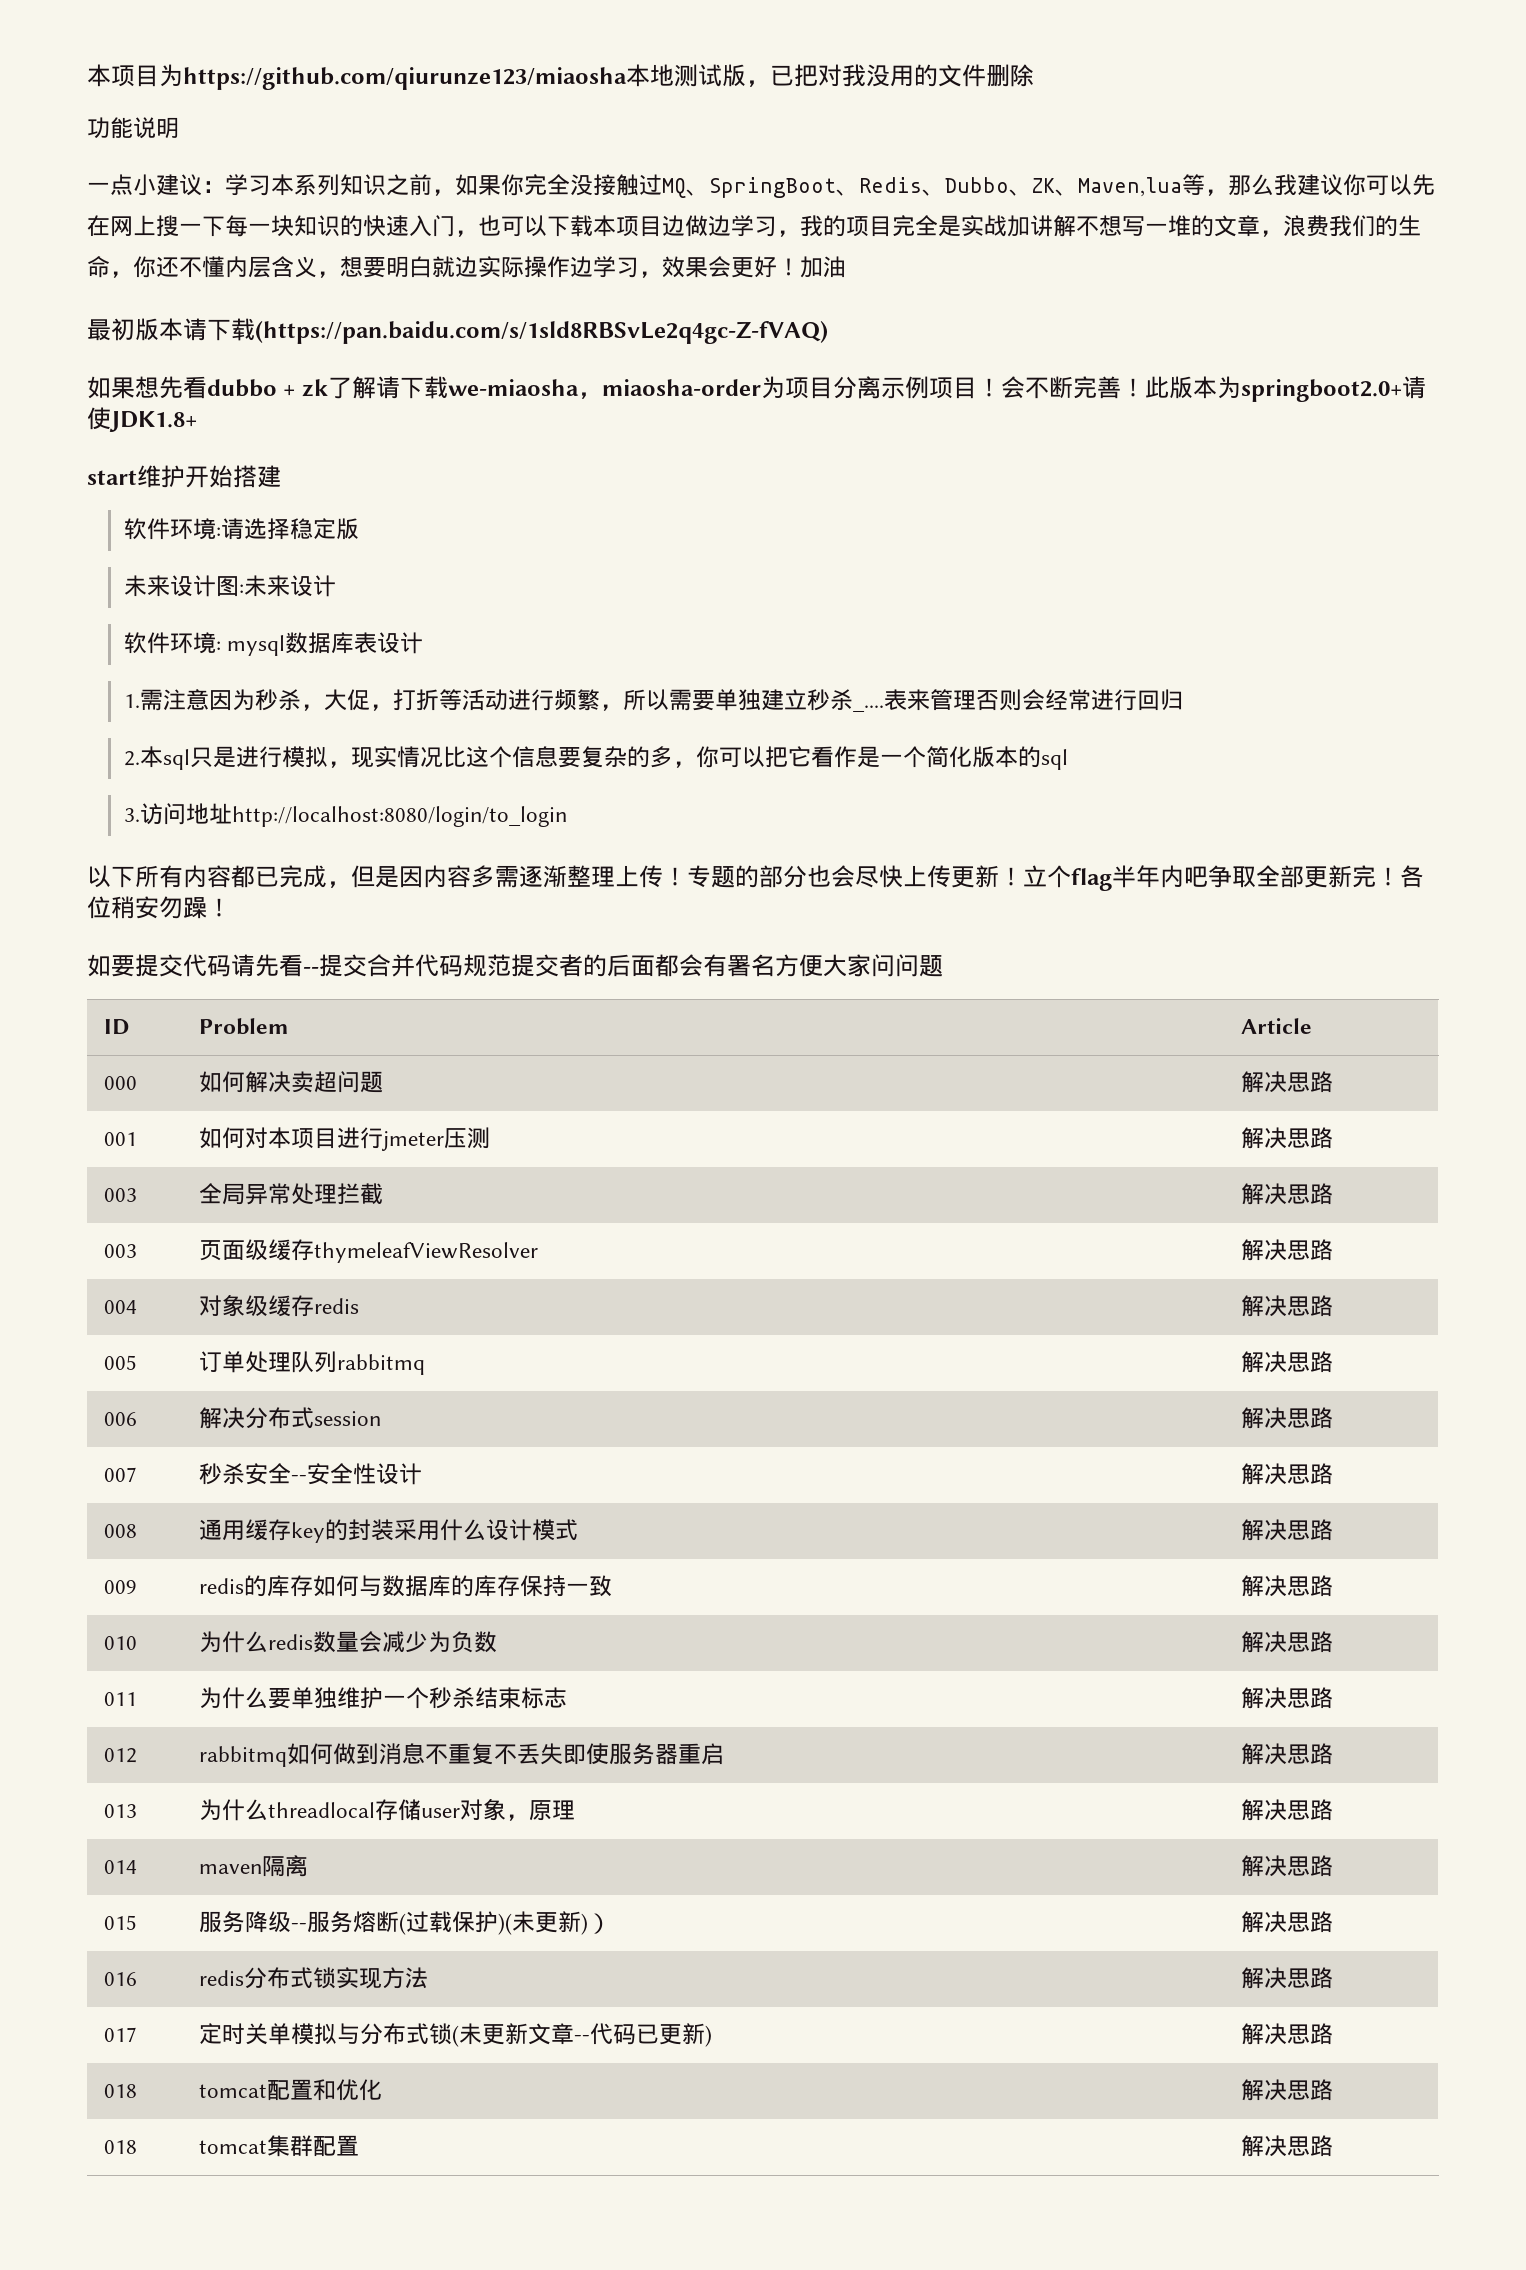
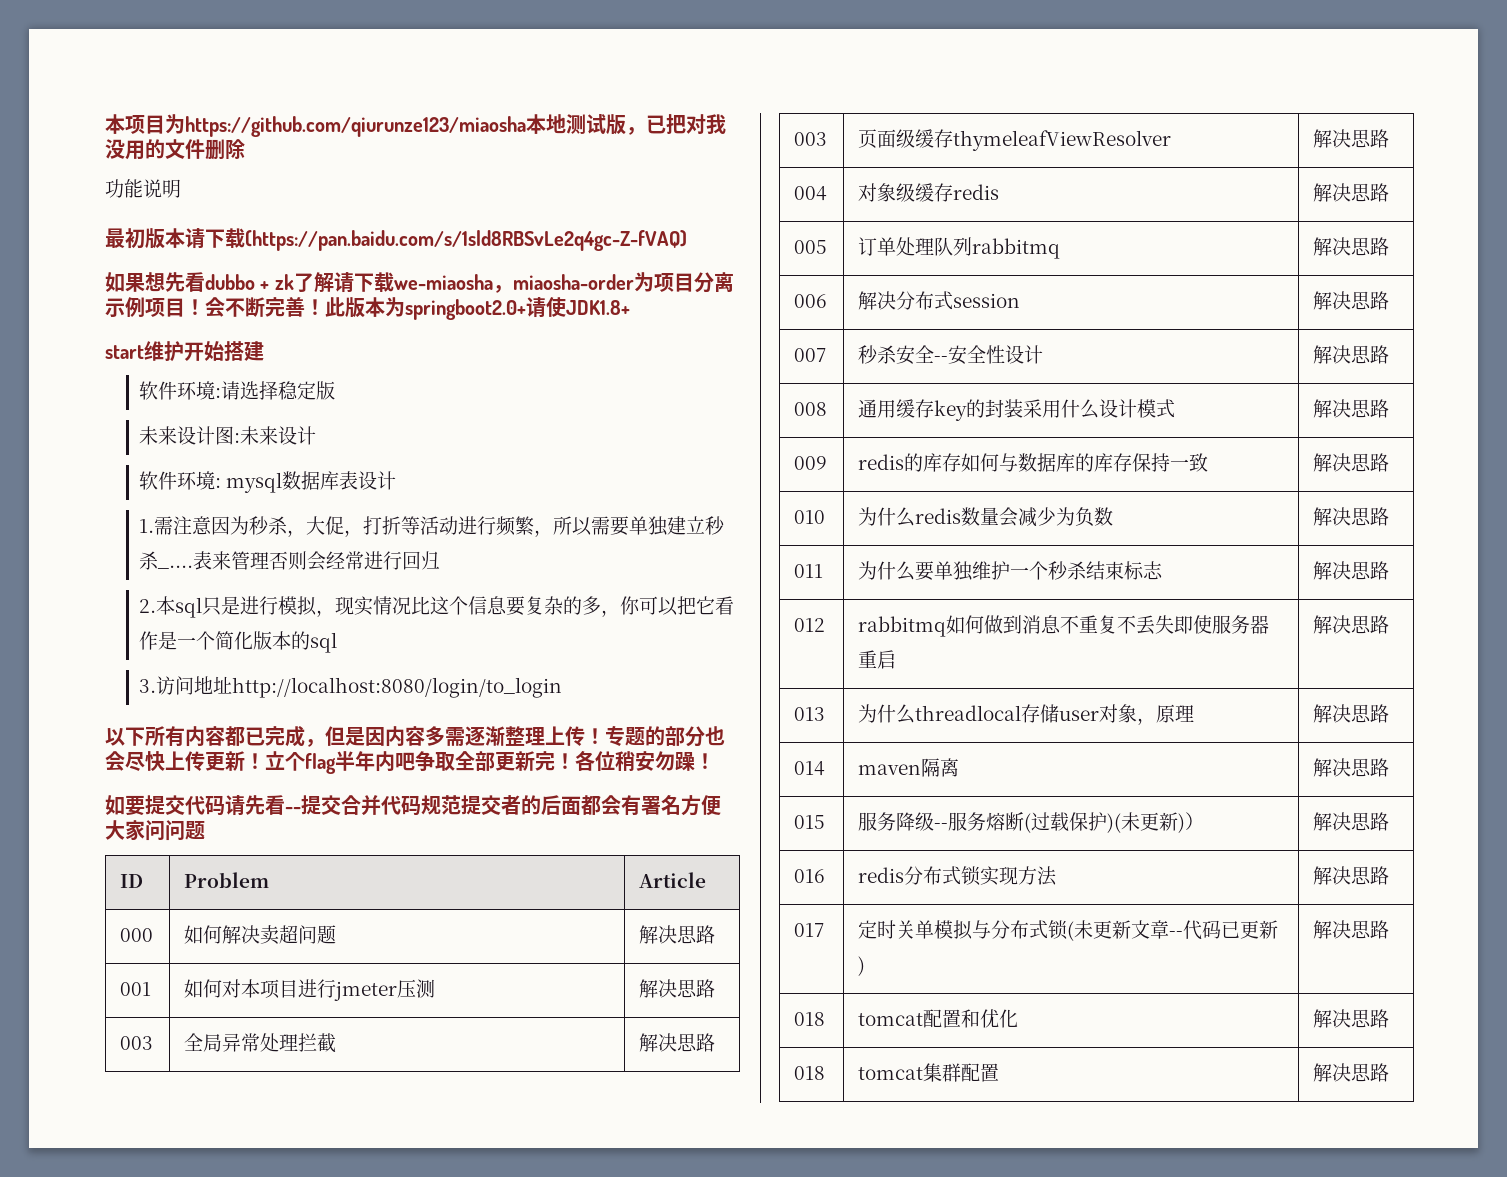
- 一点小建议：学习本系列知识之前，如果你完全没接触过MQ、SpringBoot、Redis、Dubbo、ZK、Maven,lua等，那么我建议你可以先在网上搜一下每一块知识的快速入门，也可以下载本项目边做边学习，我的项目完全是实战加讲解不想写一堆的文章，浪费我们的生命，你还不懂内层含义，想要明白就边实际操作边学习，效果会更好！加油

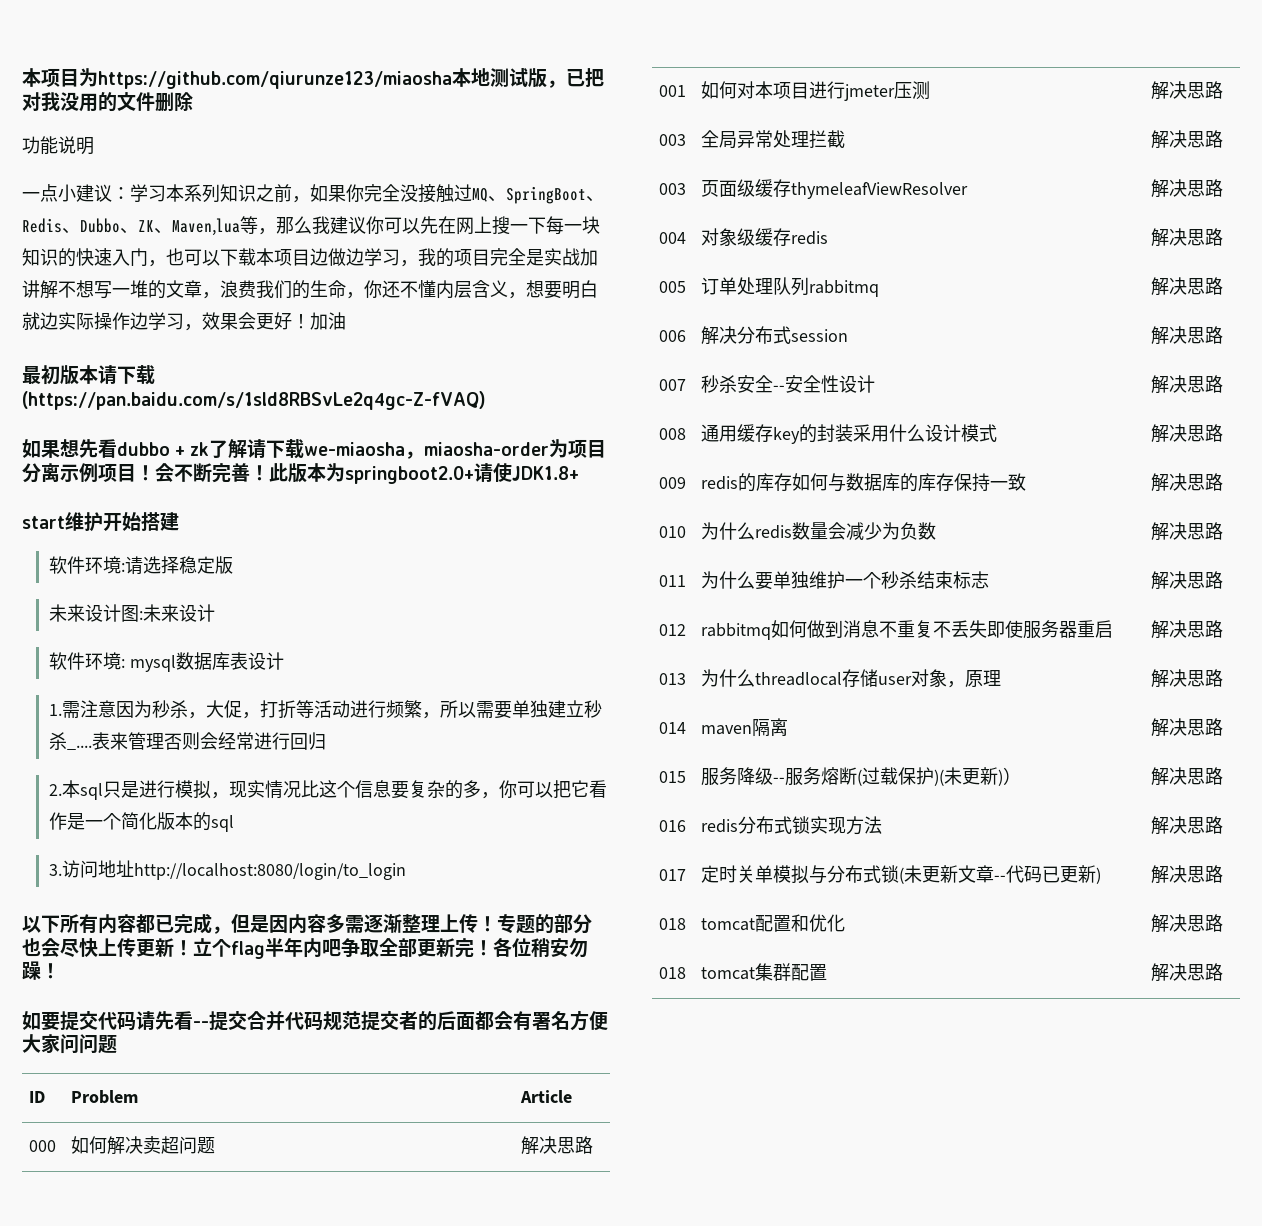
+ 一点小建议：学习本系列知识之前，如果你完全没接触过MQ、SpringBoot、Redis、Dubbo、ZK、Maven,lua等，那么我建议你可以先在网上搜一下每一块知识的快速入门，也可以下载本项目边做边学习，我的项目完全是实战加讲解不想写一堆的文章，浪费我们的生命，你还不懂内层含义，想要明白就边实际操作边学习，效果会更好！加油

